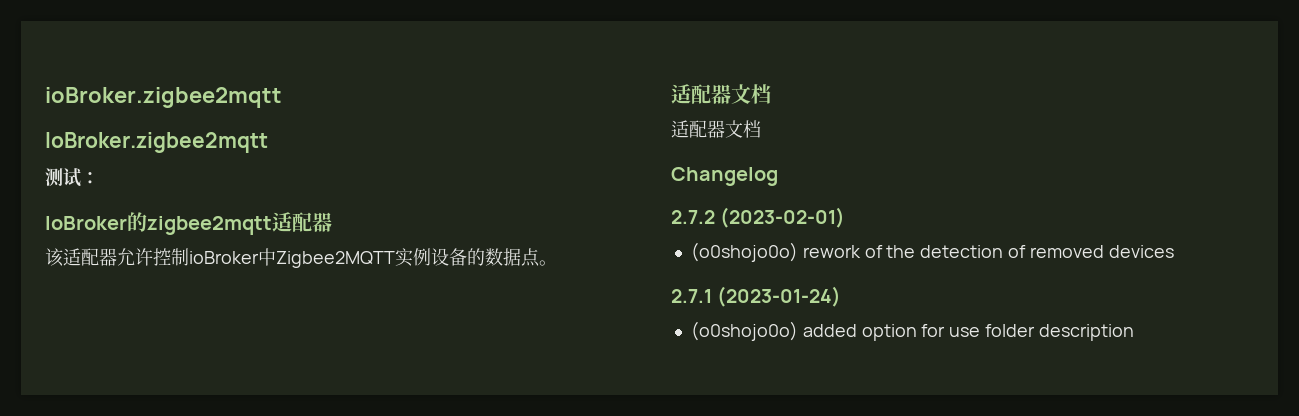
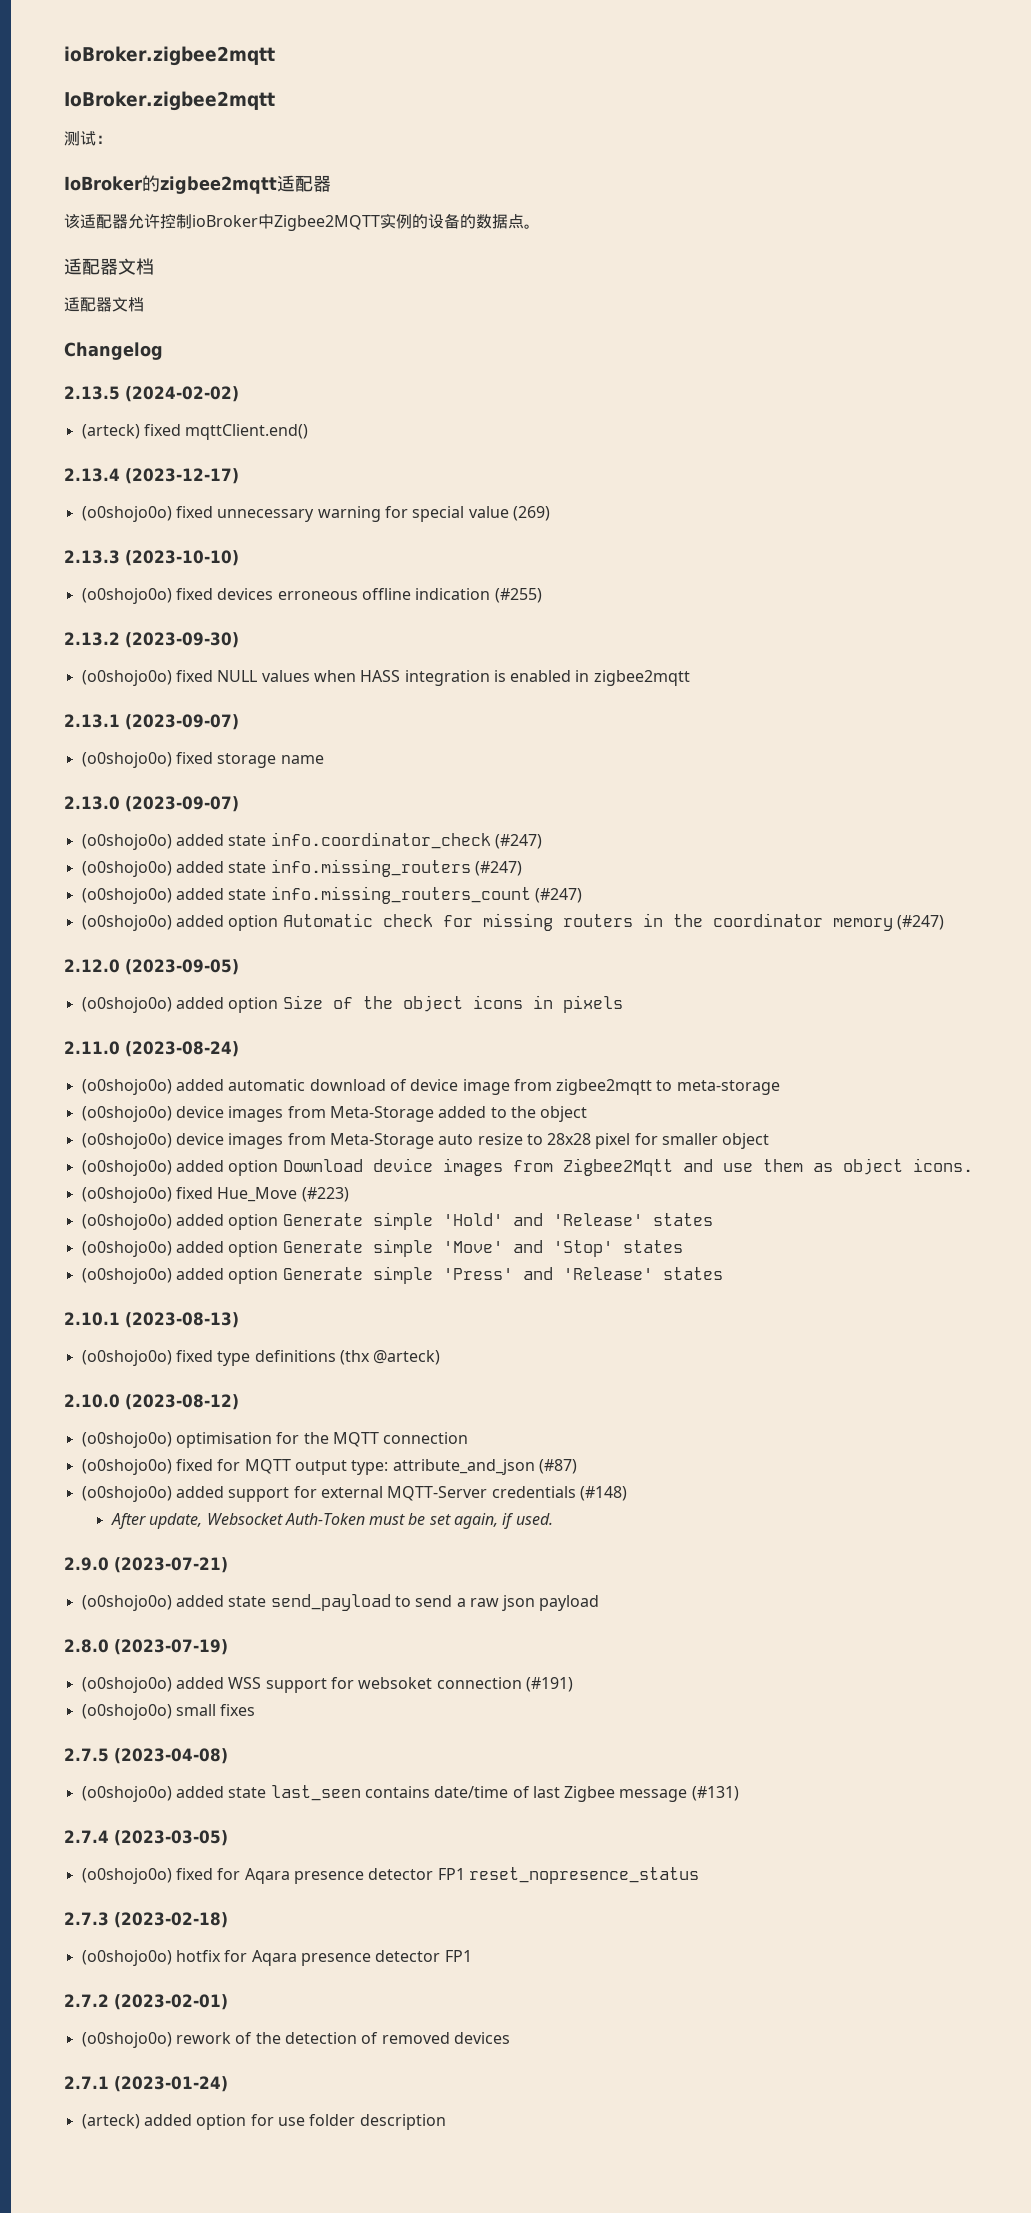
- 该适配器允许控制ioBroker中Zigbee2MQTT实例设备的数据点。
+ 该适配器允许控制ioBroker中Zigbee2MQTT实例的设备的数据点。
+ 2.13.5 (2024-02-02)
+ (arteck) fixed mqttClient.end()
+ 2.13.4 (2023-12-17)
+ (o0shojo0o) fixed unnecessary warning for special value (269)
+ 2.13.3 (2023-10-10)
+ (o0shojo0o) fixed devices erroneous offline indication (#255)
+ 2.13.2 (2023-09-30)
+ (o0shojo0o) fixed NULL values when HASS integration is enabled in zigbee2mqtt
+ 2.13.1 (2023-09-07)
+ (o0shojo0o) fixed storage name
+ 2.13.0 (2023-09-07)
+ (o0shojo0o) added state info.coordinator_check (#247)
+ (o0shojo0o) added state info.missing_routers (#247)
+ (o0shojo0o) added state info.missing_routers_count (#247)
+ (o0shojo0o) added option Automatic check for missing routers in the coordinator memory (#247)
+ 2.12.0 (2023-09-05)
+ (o0shojo0o) added option Size of the object icons in pixels
+ 2.11.0 (2023-08-24)
+ (o0shojo0o) added automatic download of device image from zigbee2mqtt to meta-storage
+ (o0shojo0o) device images from Meta-Storage added to the object
+ (o0shojo0o) device images from Meta-Storage auto resize to 28x28 pixel for smaller object
+ (o0shojo0o) added option Download device images from Zigbee2Mqtt and use them as object icons.
+ (o0shojo0o) fixed Hue_Move (#223)
+ (o0shojo0o) added option Generate simple 'Hold' and 'Release' states
+ (o0shojo0o) added option Generate simple 'Move' and 'Stop' states
+ (o0shojo0o) added option Generate simple 'Press' and 'Release' states
+ 2.10.1 (2023-08-13)
+ (o0shojo0o) fixed type definitions (thx @arteck)
+ 2.10.0 (2023-08-12)
+ (o0shojo0o) optimisation for the MQTT connection
+ (o0shojo0o) fixed for MQTT output type: attribute_and_json (#87)
+ (o0shojo0o) added support for external MQTT-Server credentials (#148)
+ After update, Websocket Auth-Token must be set again, if used.
+ 2.9.0 (2023-07-21)
+ (o0shojo0o) added state send_payload to send a raw json payload
+ 2.8.0 (2023-07-19)
+ (o0shojo0o) added WSS support for websoket connection (#191)
+ (o0shojo0o) small fixes
+ 2.7.5 (2023-04-08)
+ (o0shojo0o) added state last_seen contains date/time of last Zigbee message (#131)
+ 2.7.4 (2023-03-05)
+ (o0shojo0o) fixed for Aqara presence detector FP1 reset_nopresence_status
+ 2.7.3 (2023-02-18)
+ (o0shojo0o) hotfix for Aqara presence detector FP1
- (o0shojo0o) added option for use folder description
+ (arteck) added option for use folder description

